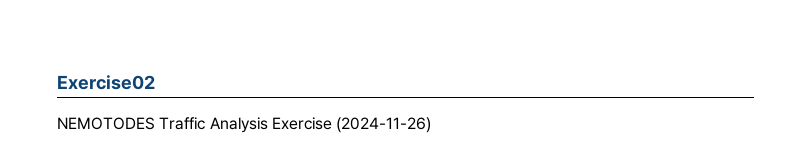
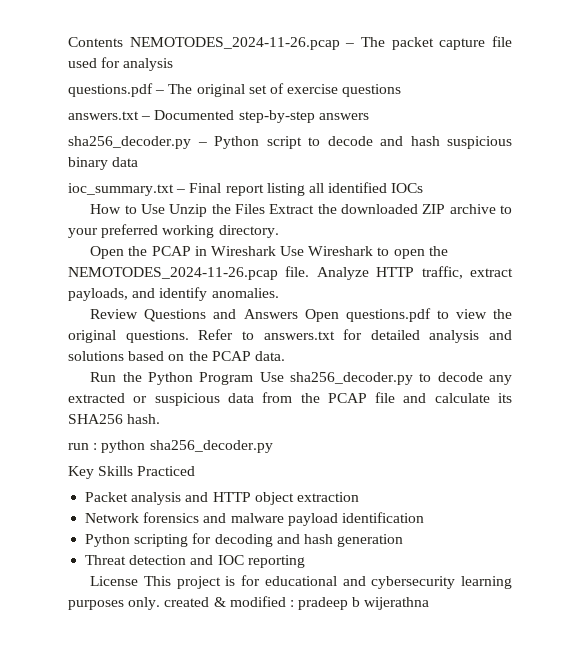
- Exercise02
- NEMOTODES Traffic Analysis Exercise (2024-11-26)
+ Contents NEMOTODES_2024-11-26.pcap – The packet capture file used for analysis
+ questions.pdf – The original set of exercise questions
+ answers.txt – Documented step-by-step answers
+ sha256_decoder.py – Python script to decode and hash suspicious binary data
+ ioc_summary.txt – Final report listing all identified IOCs
+ How to Use Unzip the Files Extract the downloaded ZIP archive to your preferred working directory.
+ Open the PCAP in Wireshark Use Wireshark to open the NEMOTODES_2024-11-26.pcap file. Analyze HTTP traffic, extract payloads, and identify anomalies.
+ Review Questions and Answers Open questions.pdf to view the original questions. Refer to answers.txt for detailed analysis and solutions based on the PCAP data.
+ Run the Python Program Use sha256_decoder.py to decode any extracted or suspicious data from the PCAP file and calculate its SHA256 hash.
+ run : python sha256_decoder.py
+ Key Skills Practiced
+ Packet analysis and HTTP object extraction
+ Network forensics and malware payload identification
+ Python scripting for decoding and hash generation
+ Threat detection and IOC reporting
+ License This project is for educational and cybersecurity learning purposes only. created & modified : pradeep b wijerathna

